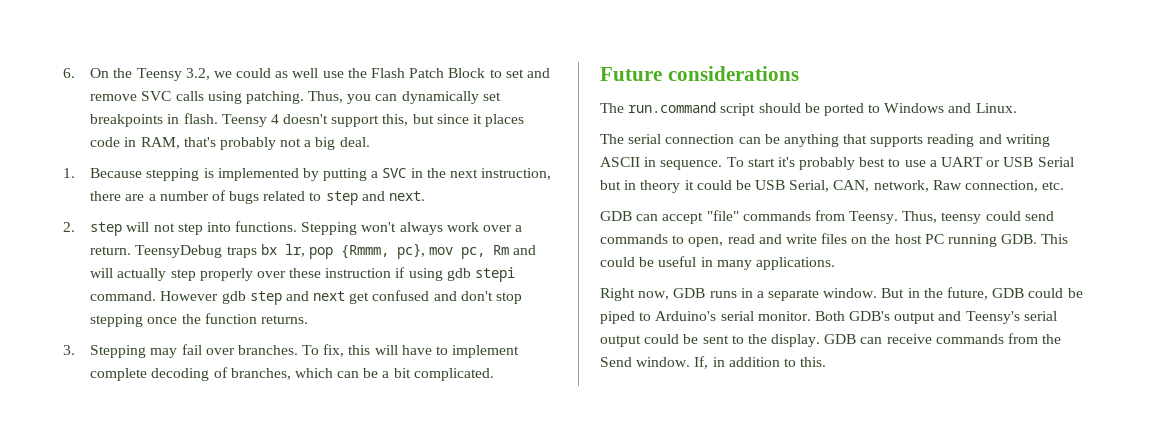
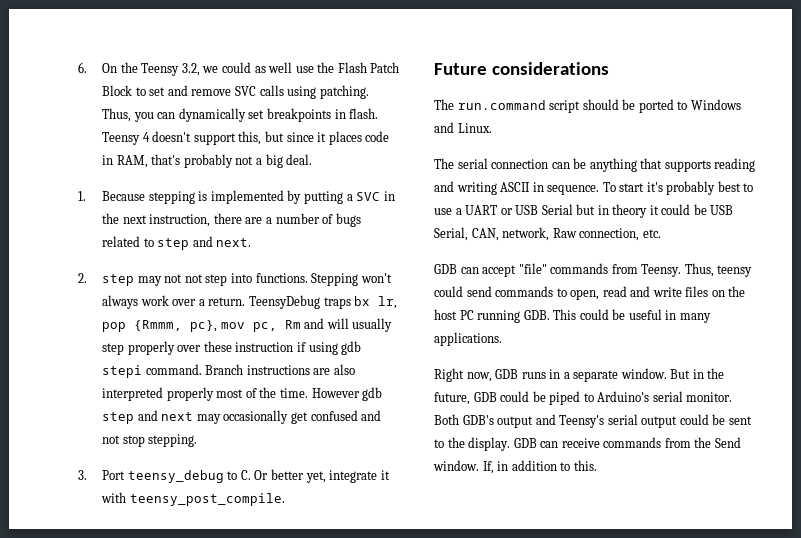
- 2. step will not step into functions.
+ 2. step may not not step into functions.
- TeensyDebug traps bx lr, pop {Rmmm, pc}, mov pc, Rm and will actually step properly over these instruction if using gdb stepi command.
+ TeensyDebug traps bx lr, pop {Rmmm, pc}, mov pc, Rm and will usually step properly over these instruction if using gdb stepi command.
+ Branch instructions are also interpreted properly most of the time.
- However gdb step and next get confused and don't stop stepping once the function returns.
- 3. Stepping may fail over branches. To fix, this will have to implement complete decoding of branches, which can be a bit complicated.
+ However gdb step and next may occasionally get confused and not stop stepping.
+ 3. Port teensy_debug to C. Or better yet, integrate it with teensy_post_compile.

